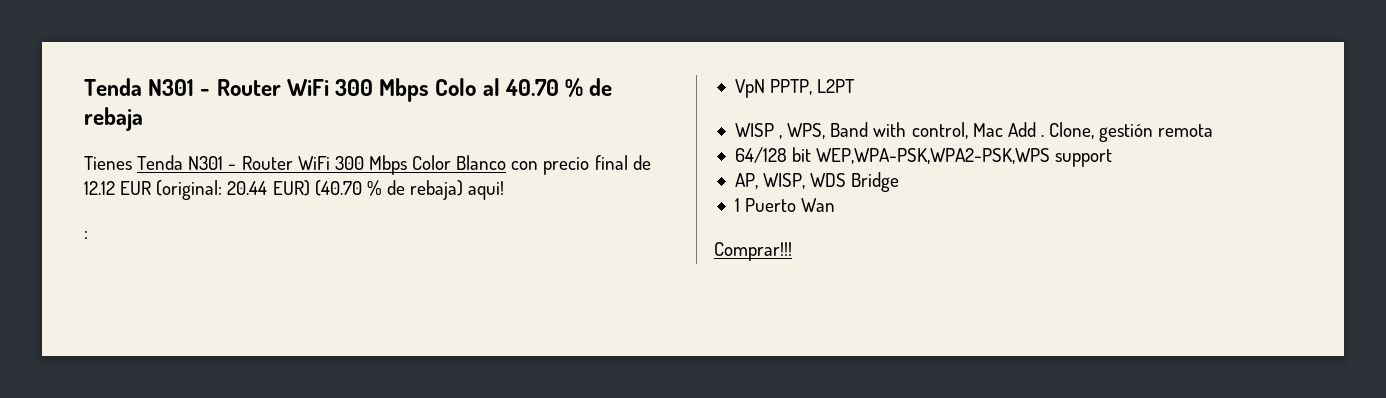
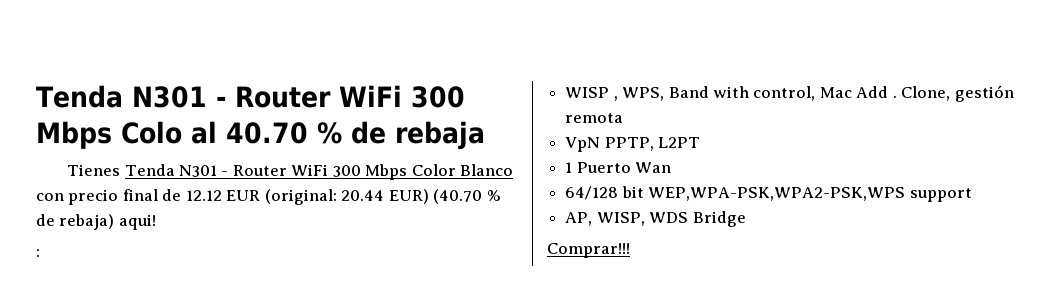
- VpN PPTP, L2PT
+ VpN PPTP, L2PT
+ 1 Puerto Wan
- 1 Puerto Wan

